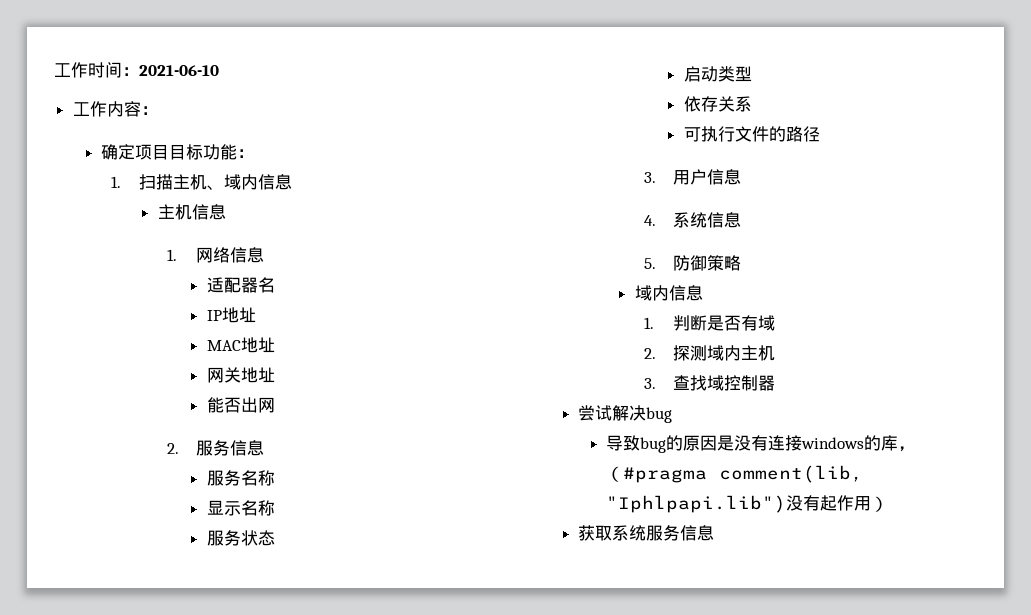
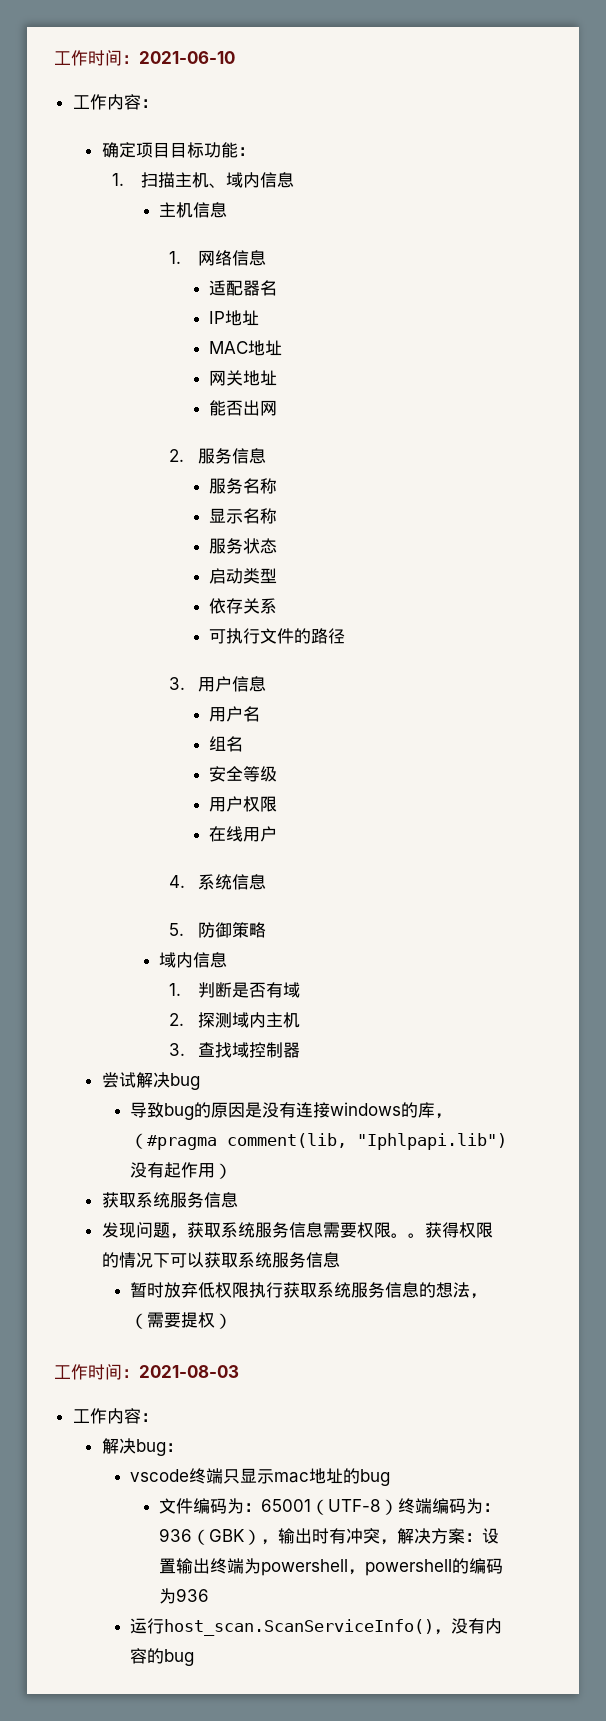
+ 用户名
+ 组名
+ 安全等级
+ 用户权限
+ 在线用户
+ 发现问题，获取系统服务信息需要权限。。获得权限的情况下可以获取系统服务信息
+ 暂时放弃低权限执行获取系统服务信息的想法，（需要提权）
+ 工作时间：2021-08-03
+ 工作内容：
+ 解决bug：
+ vscode终端只显示mac地址的bug
+ 文件编码为：65001（UTF-8）终端编码为：936（GBK），输出时有冲突，解决方案：设置输出终端为powershell，powershell的编码为936
+ 运行host_scan.ScanServiceInfo()，没有内容的bug

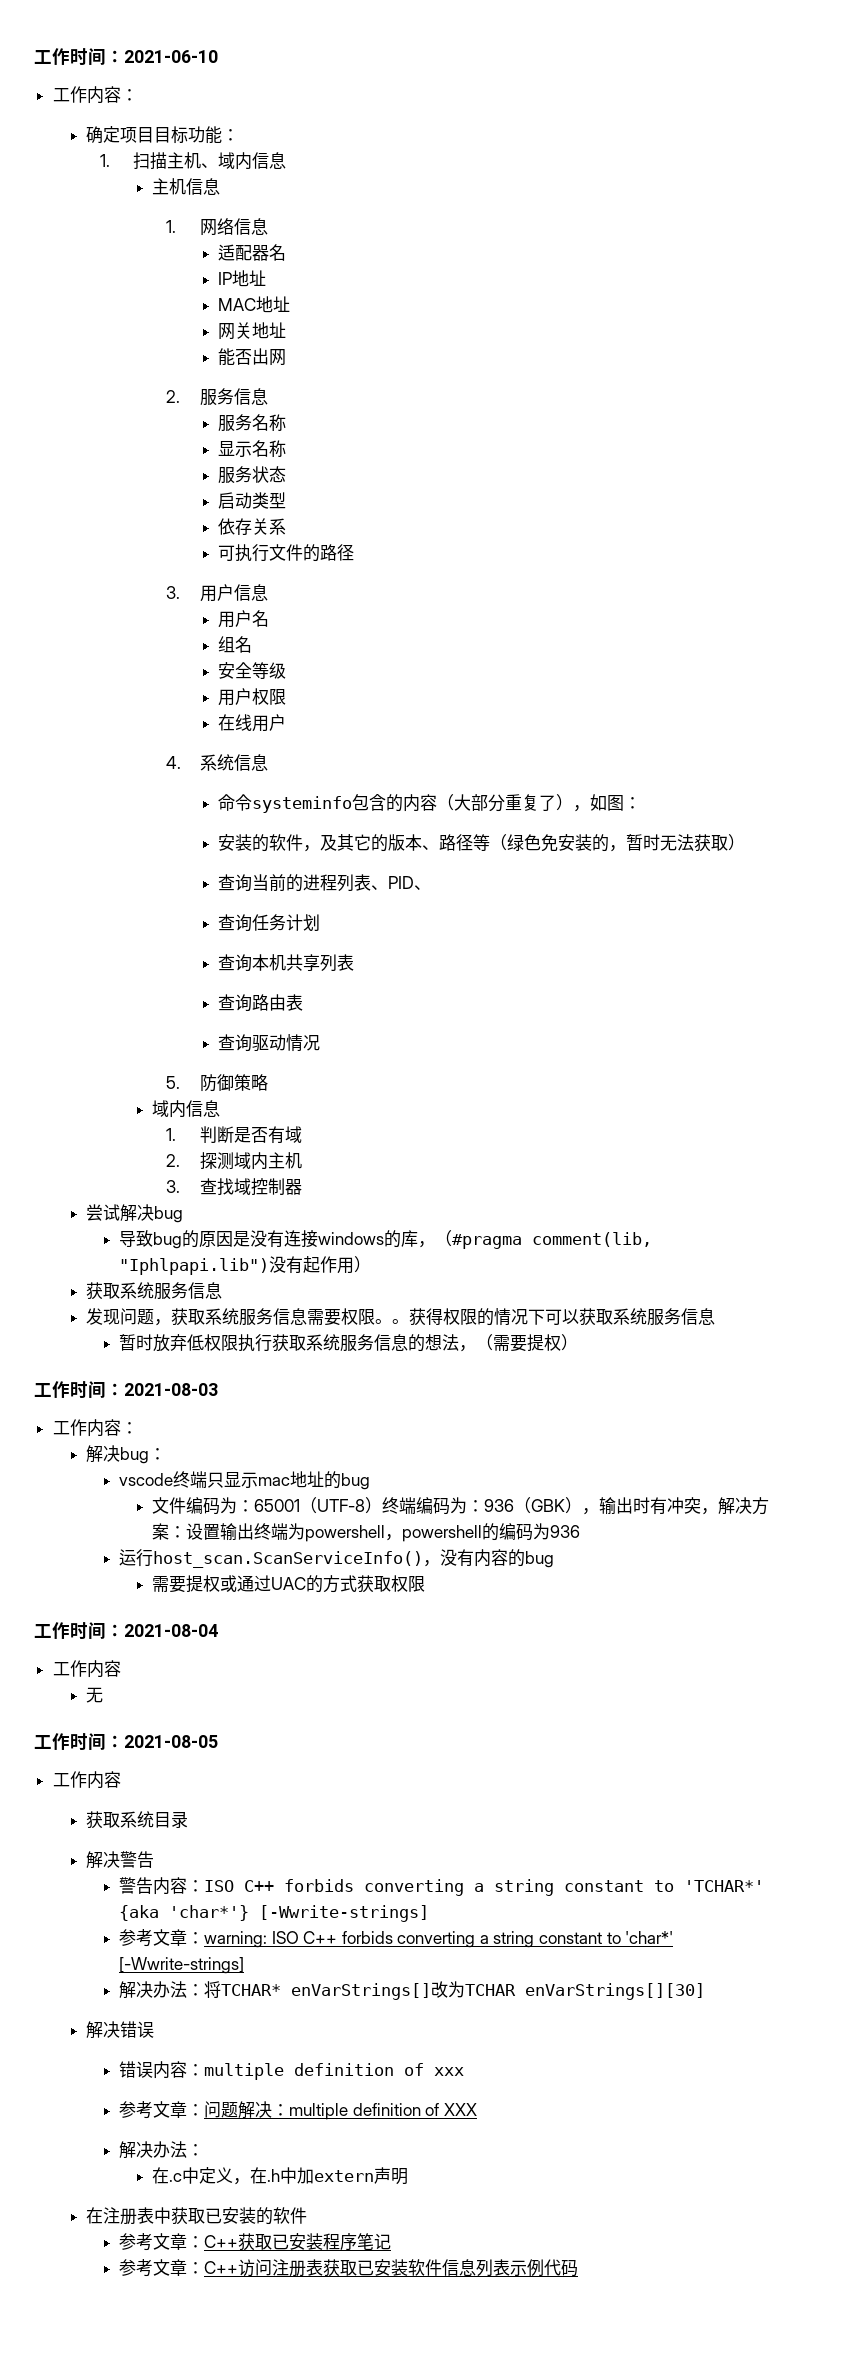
+ 命令systeminfo包含的内容（大部分重复了），如图：
+ 安装的软件，及其它的版本、路径等（绿色免安装的，暂时无法获取）
+ 查询当前的进程列表、PID、
+ 查询任务计划
+ 查询本机共享列表
+ 查询路由表
+ 查询驱动情况
+ 需要提权或通过UAC的方式获取权限
+ 工作时间：2021-08-04
+ 工作内容
+ 无
+ 工作时间：2021-08-05
+ 工作内容
+ 获取系统目录
+ 解决警告
+ 警告内容：ISO C++ forbids converting a string constant to 'TCHAR*' {aka 'char*'} [-Wwrite-strings]
+ 参考文章：warning: ISO C++ forbids converting a string constant to 'char*' [-Wwrite-strings]
+ 解决办法：将TCHAR* enVarStrings[]改为TCHAR enVarStrings[][30]
+ 解决错误
+ 错误内容：multiple definition of xxx
+ 参考文章：问题解决：multiple definition of XXX
+ 解决办法：
+ 在.c中定义，在.h中加extern声明
+ 在注册表中获取已安装的软件
+ 参考文章：C++获取已安装程序笔记
+ 参考文章：C++访问注册表获取已安装软件信息列表示例代码

